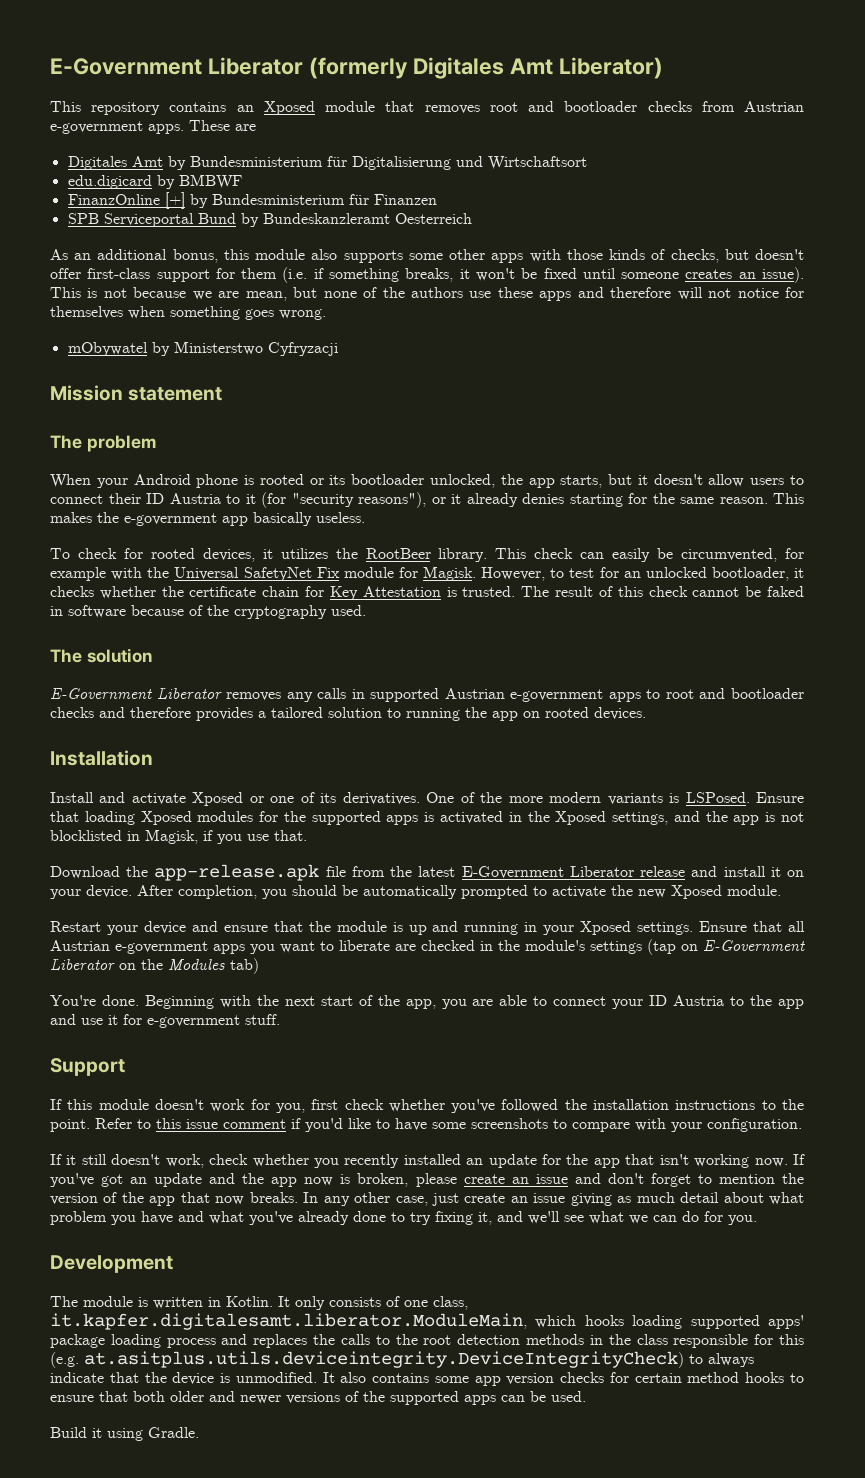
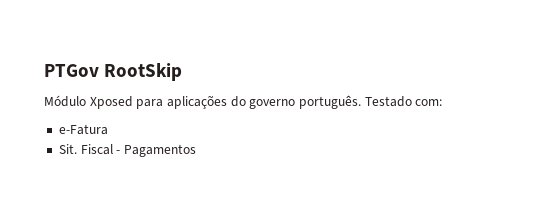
- E-Government Liberator (formerly Digitales Amt Liberator)
- This repository contains an Xposed module that removes root and bootloader checks from Austrian e-government apps. These are
- Digitales Amt by Bundesministerium für Digitalisierung und Wirtschaftsort
- edu.digicard by BMBWF
- FinanzOnline [+] by Bundesministerium für Finanzen
- SPB Serviceportal Bund by Bundeskanzleramt Oesterreich
- As an additional bonus, this module also supports some other apps with those kinds of checks, but doesn't offer first-class support for them (i.e. if something breaks, it won't be fixed until someone creates an issue). This is not because we are mean, but none of the authors use these apps and therefore will not notice for themselves when something goes wrong.
- mObywatel by Ministerstwo Cyfryzacji
- Mission statement
- The problem
- When your Android phone is rooted or its bootloader unlocked, the app starts, but it doesn't allow users to connect their ID Austria to it (for "security reasons"), or it already denies starting for the same reason. This makes the e-government app basically useless.
- To check for rooted devices, it utilizes the RootBeer library. This check can easily be circumvented, for example with the Universal SafetyNet Fix module for Magisk. However, to test for an unlocked bootloader, it checks whether the certificate chain for Key Attestation is trusted. The result of this check cannot be faked in software because of the cryptography used.
- The solution
- E-Government Liberator removes any calls in supported Austrian e-government apps to root and bootloader checks and therefore provides a tailored solution to running the app on rooted devices.
- Installation
- Install and activate Xposed or one of its derivatives. One of the more modern variants is LSPosed. Ensure that loading Xposed modules for the supported apps is activated in the Xposed settings, and the app is not blocklisted in Magisk, if you use that.
- Download the app-release.apk file from the latest E-Government Liberator release and install it on your device. After completion, you should be automatically prompted to activate the new Xposed module.
- Restart your device and ensure that the module is up and running in your Xposed settings. Ensure that all Austrian e-government apps you want to liberate are checked in the module's settings (tap on E-Government Liberator on the Modules tab)
- You're done. Beginning with the next start of the app, you are able to connect your ID Austria to the app and use it for e-government stuff.
- Support
- If this module doesn't work for you, first check whether you've followed the installation instructions to the point. Refer to this issue comment if you'd like to have some screenshots to compare with your configuration.
- If it still doesn't work, check whether you recently installed an update for the app that isn't working now. If you've got an update and the app now is broken, please create an issue and don't forget to mention the version of the app that now breaks. In any other case, just create an issue giving as much detail about what problem you have and what you've already done to try fixing it, and we'll see what we can do for you.
- Development
- The module is written in Kotlin. It only consists of one class, it.kapfer.digitalesamt.liberator.ModuleMain, which hooks loading supported apps' package loading process and replaces the calls to the root detection methods in the class responsible for this (e.g. at.asitplus.utils.deviceintegrity.DeviceIntegrityCheck) to always indicate that the device is unmodified. It also contains some app version checks for certain method hooks to ensure that both older and newer versions of the supported apps can be used.
- Build it using Gradle.
+ PTGov RootSkip
+ Módulo Xposed para aplicações do governo português. Testado com:
+ e-Fatura
+ Sit. Fiscal - Pagamentos

